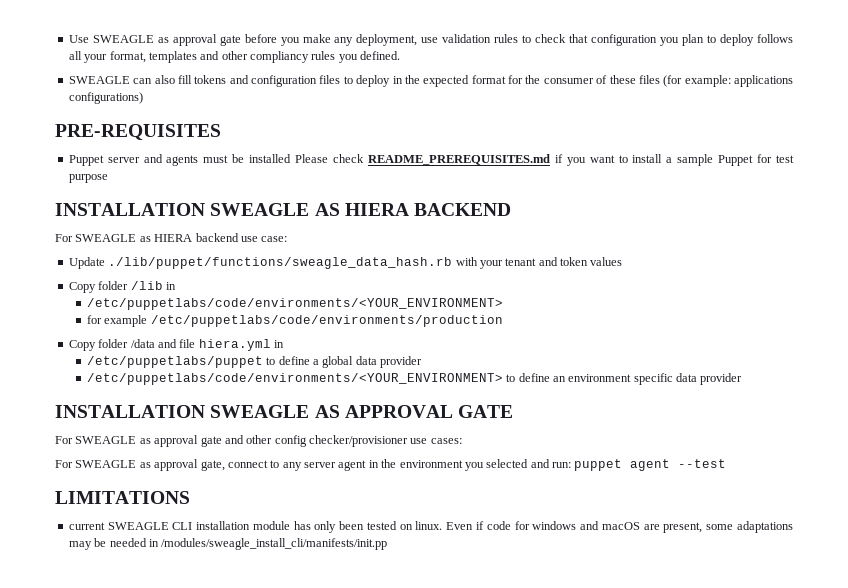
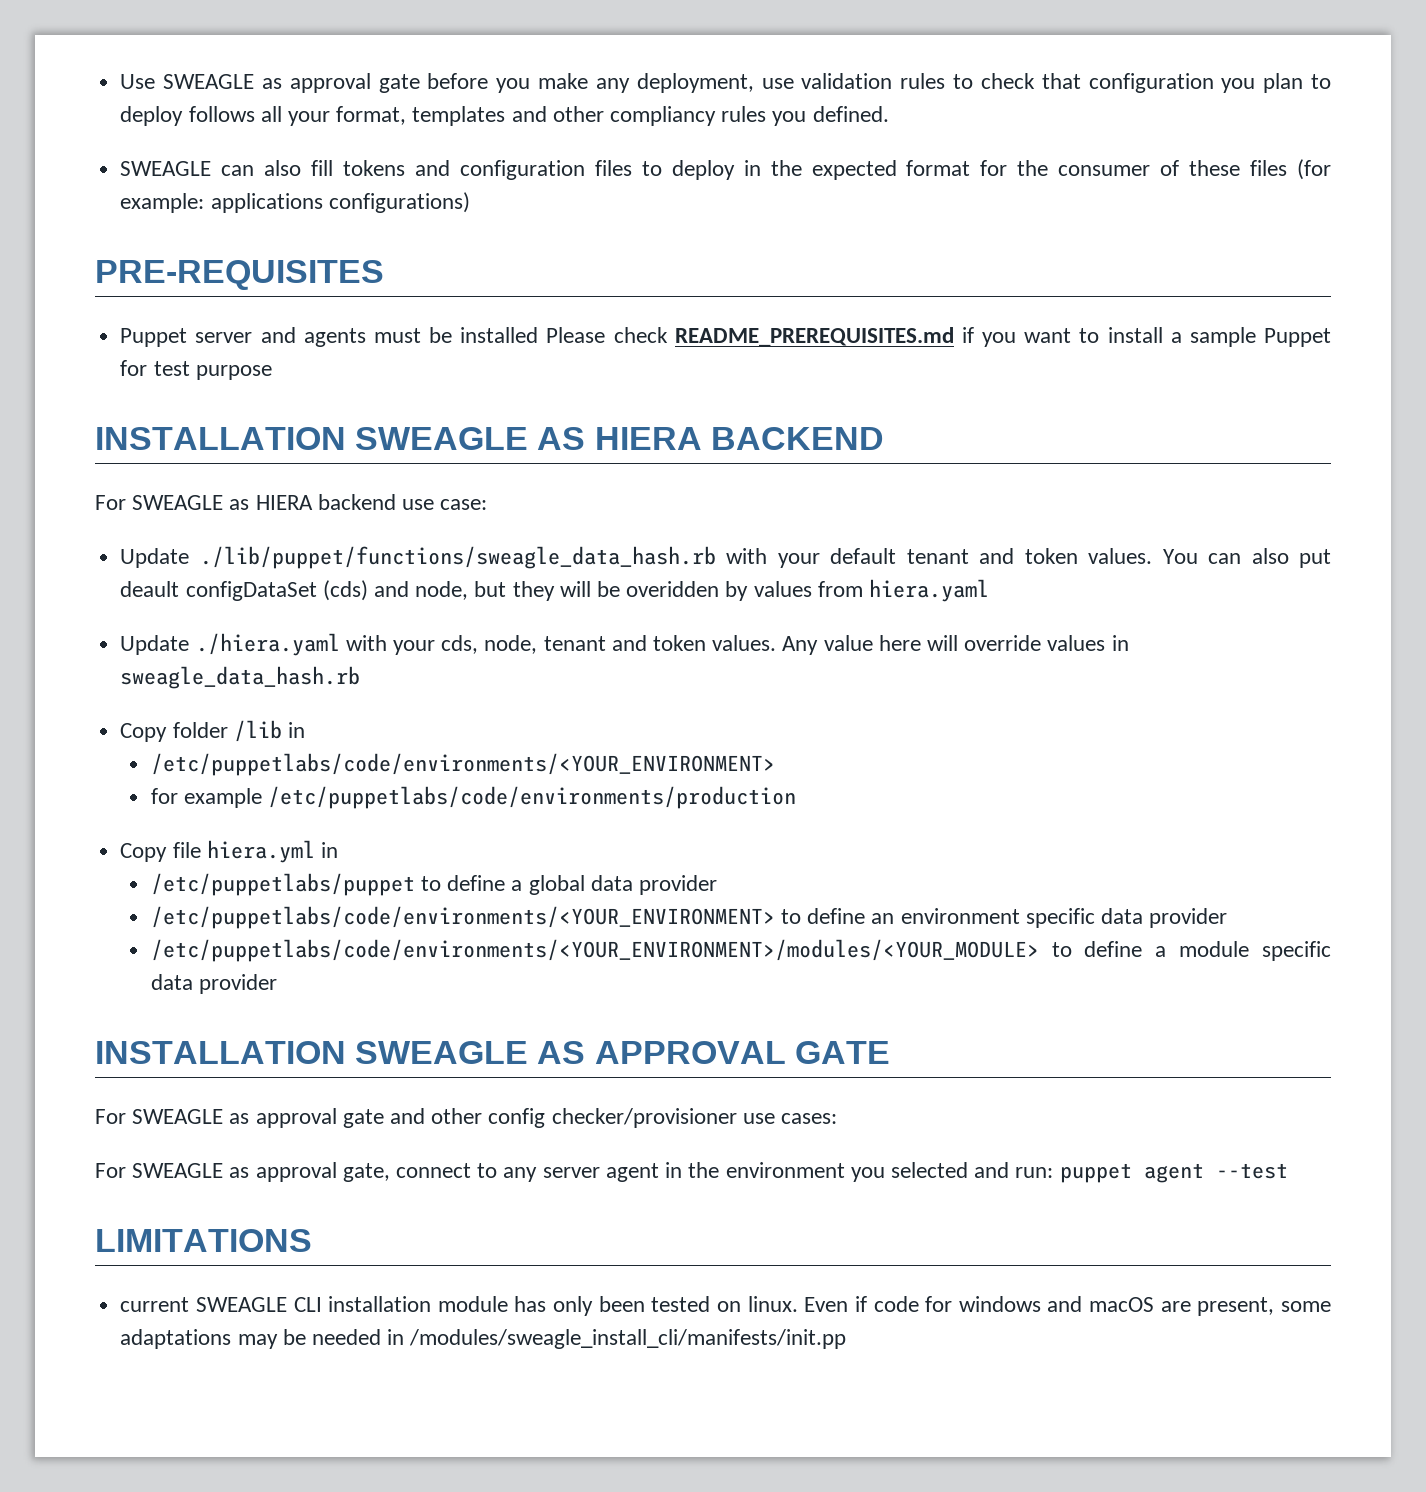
- Update ./lib/puppet/functions/sweagle_data_hash.rb with your tenant and token values
+ Update ./lib/puppet/functions/sweagle_data_hash.rb with your default tenant and token values. You can also put deault configDataSet (cds) and node, but they will be overidden by values from hiera.yaml
+ Update ./hiera.yaml with your cds, node, tenant and token values. Any value here will override values in sweagle_data_hash.rb
- Copy folder /data and file hiera.yml in
+ Copy file hiera.yml in
+ /etc/puppetlabs/code/environments/<YOUR_ENVIRONMENT>/modules/<YOUR_MODULE> to define a module specific data provider

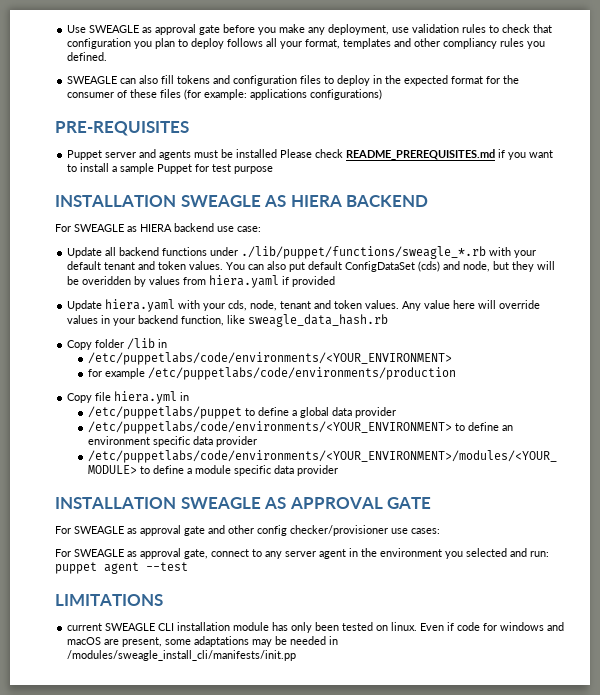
- Update ./lib/puppet/functions/sweagle_data_hash.rb with your default tenant and token values.
+ Update all backend functions under ./lib/puppet/functions/sweagle_*.rb with your default tenant and token values.
- You can also put deault configDataSet (cds) and node, but they will be overidden by values from hiera.yaml
- Update ./hiera.yaml with your cds, node, tenant and token values.
+ You can also put default ConfigDataSet (cds) and node, but they will be overidden by values from hiera.yaml if provided
+ Update hiera.yaml with your cds, node, tenant and token values.
- Any value here will override values in sweagle_data_hash.rb
+ Any value here will override values in your backend function, like sweagle_data_hash.rb

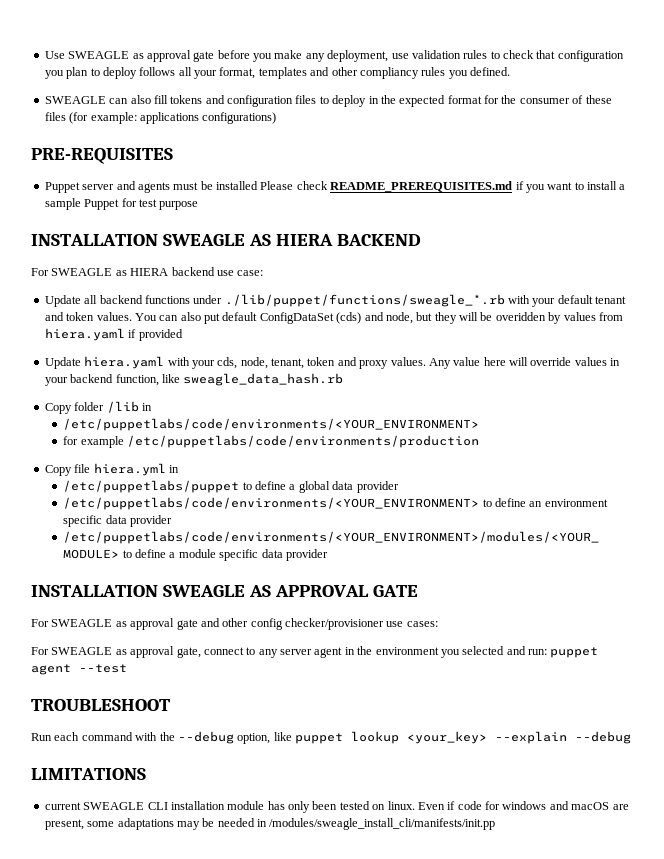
- Update hiera.yaml with your cds, node, tenant and token values.
+ Update hiera.yaml with your cds, node, tenant, token and proxy values.
+ TROUBLESHOOT
+ Run each command with the --debug option, like puppet lookup <your_key> --explain --debug

